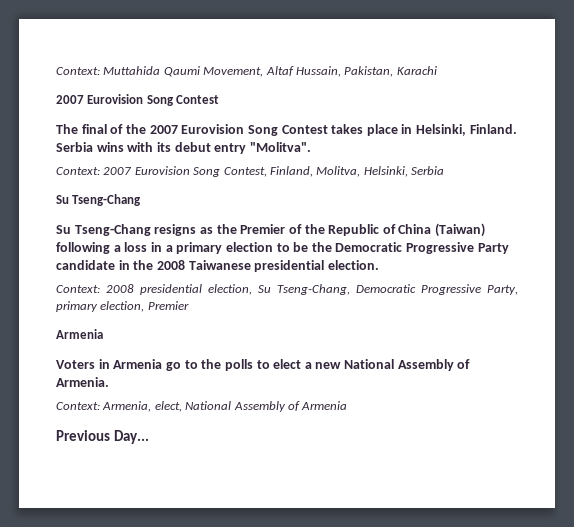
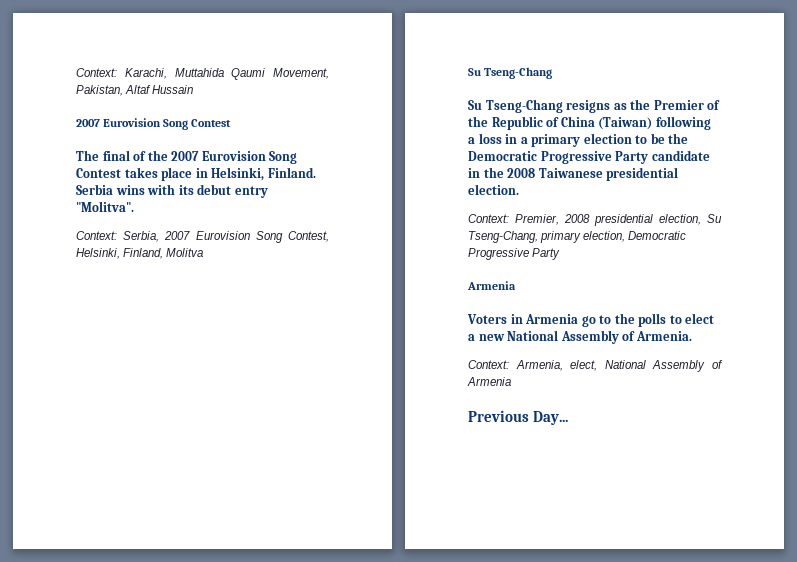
- Context: Muttahida Qaumi Movement, Altaf Hussain, Pakistan, Karachi
+ Context: Karachi, Muttahida Qaumi Movement, Pakistan, Altaf Hussain
- Context: 2007 Eurovision Song Contest, Finland, Molitva, Helsinki, Serbia
+ Context: Serbia, 2007 Eurovision Song Contest, Helsinki, Finland, Molitva
- Context: 2008 presidential election, Su Tseng-Chang, Democratic Progressive Party, primary election, Premier
+ Context: Premier, 2008 presidential election, Su Tseng-Chang, primary election, Democratic Progressive Party

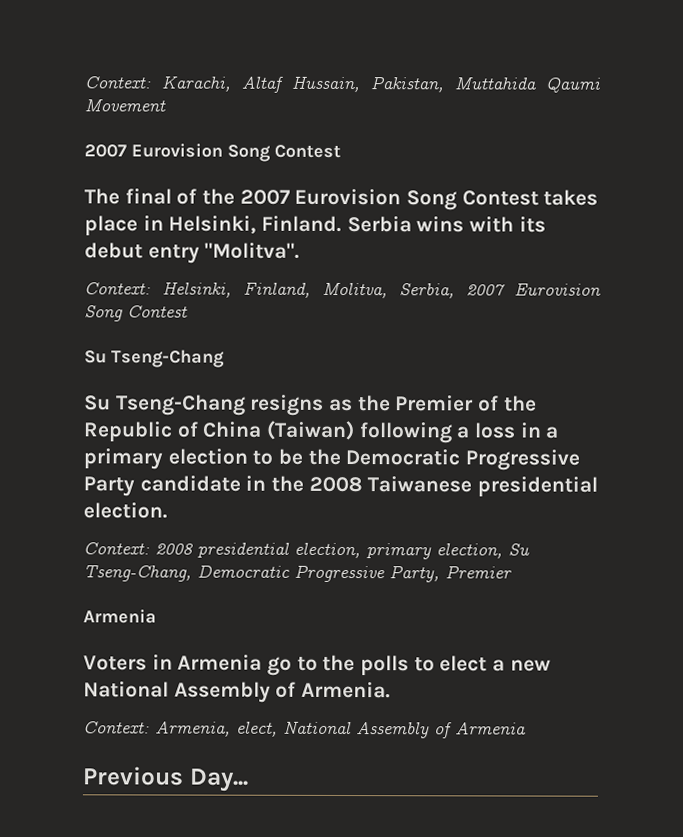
- Context: Karachi, Muttahida Qaumi Movement, Pakistan, Altaf Hussain
+ Context: Karachi, Altaf Hussain, Pakistan, Muttahida Qaumi Movement
- Context: Serbia, 2007 Eurovision Song Contest, Helsinki, Finland, Molitva
+ Context: Helsinki, Finland, Molitva, Serbia, 2007 Eurovision Song Contest
- Context: Premier, 2008 presidential election, Su Tseng-Chang, primary election, Democratic Progressive Party
+ Context: 2008 presidential election, primary election, Su Tseng-Chang, Democratic Progressive Party, Premier

